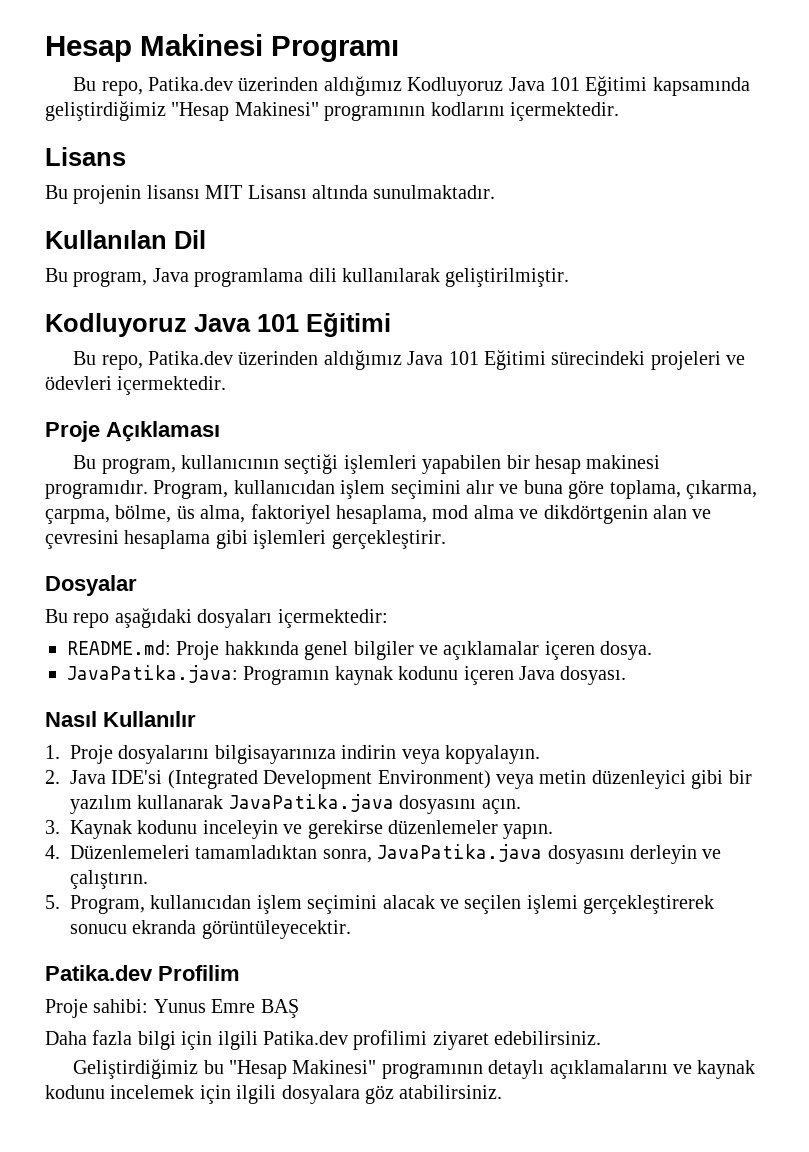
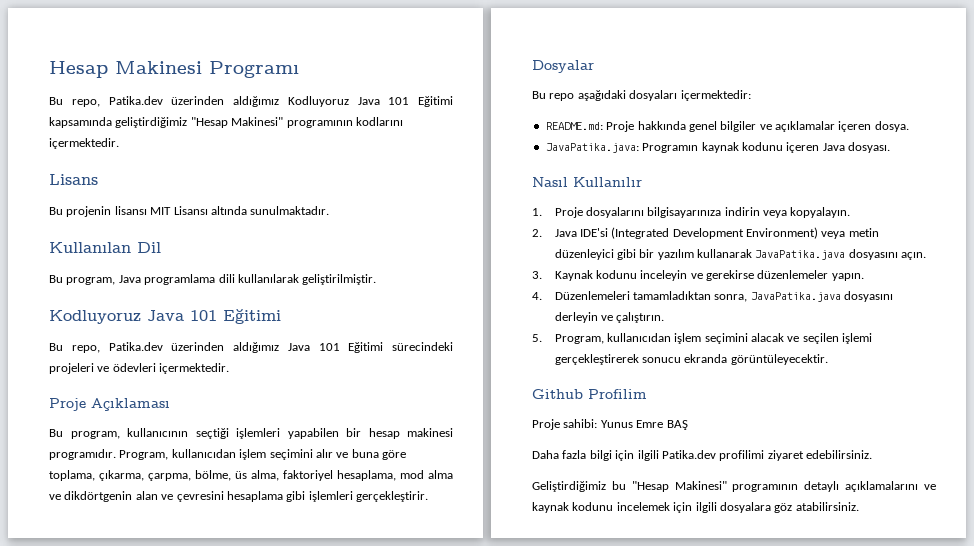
- Patika.dev Profilim
+ Github Profilim

